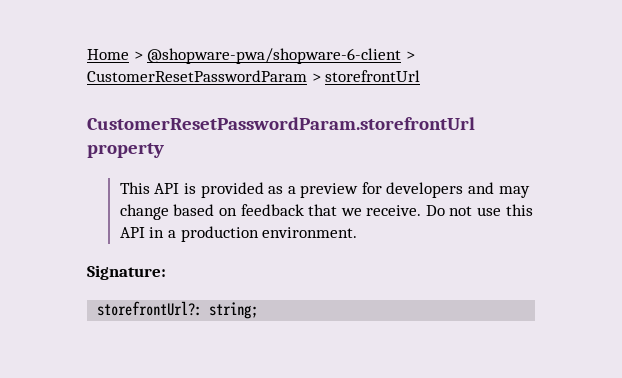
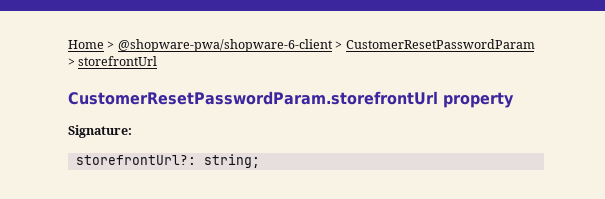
- This API is provided as a preview for developers and may change based on feedback that we receive. Do not use this API in a production environment.

